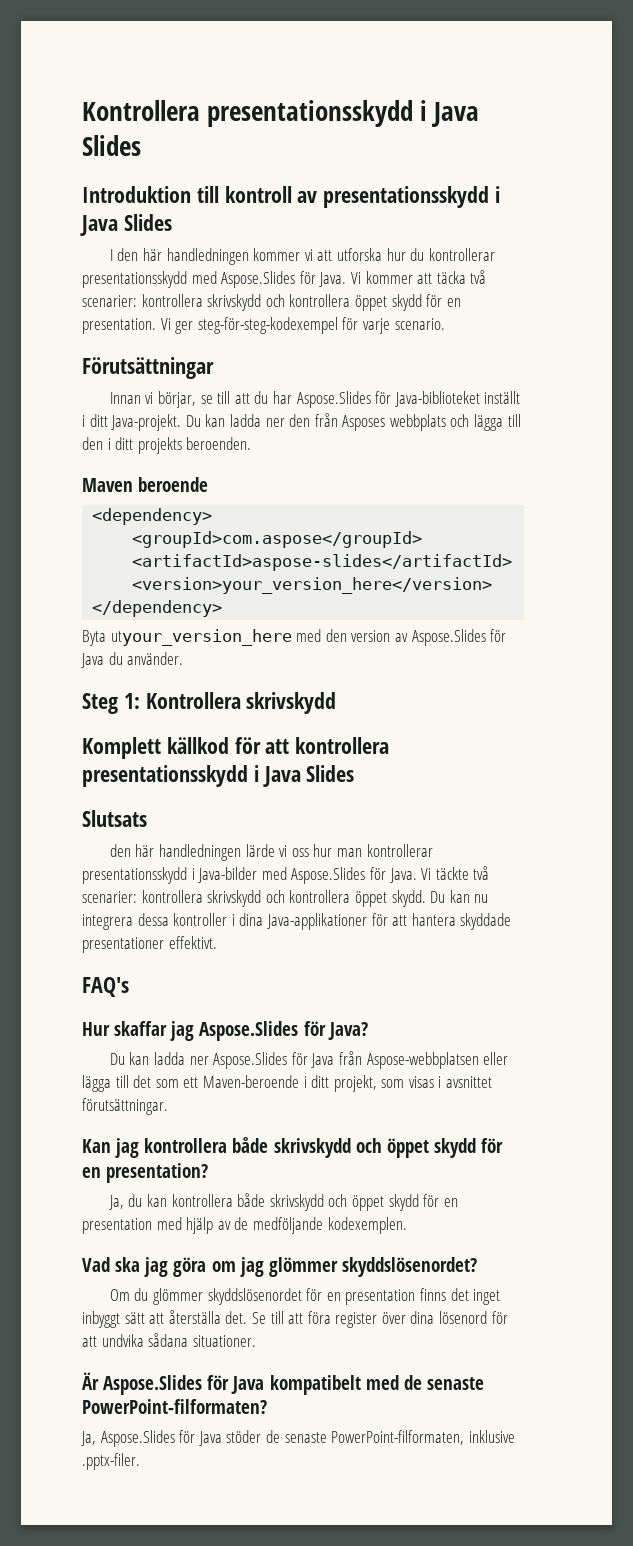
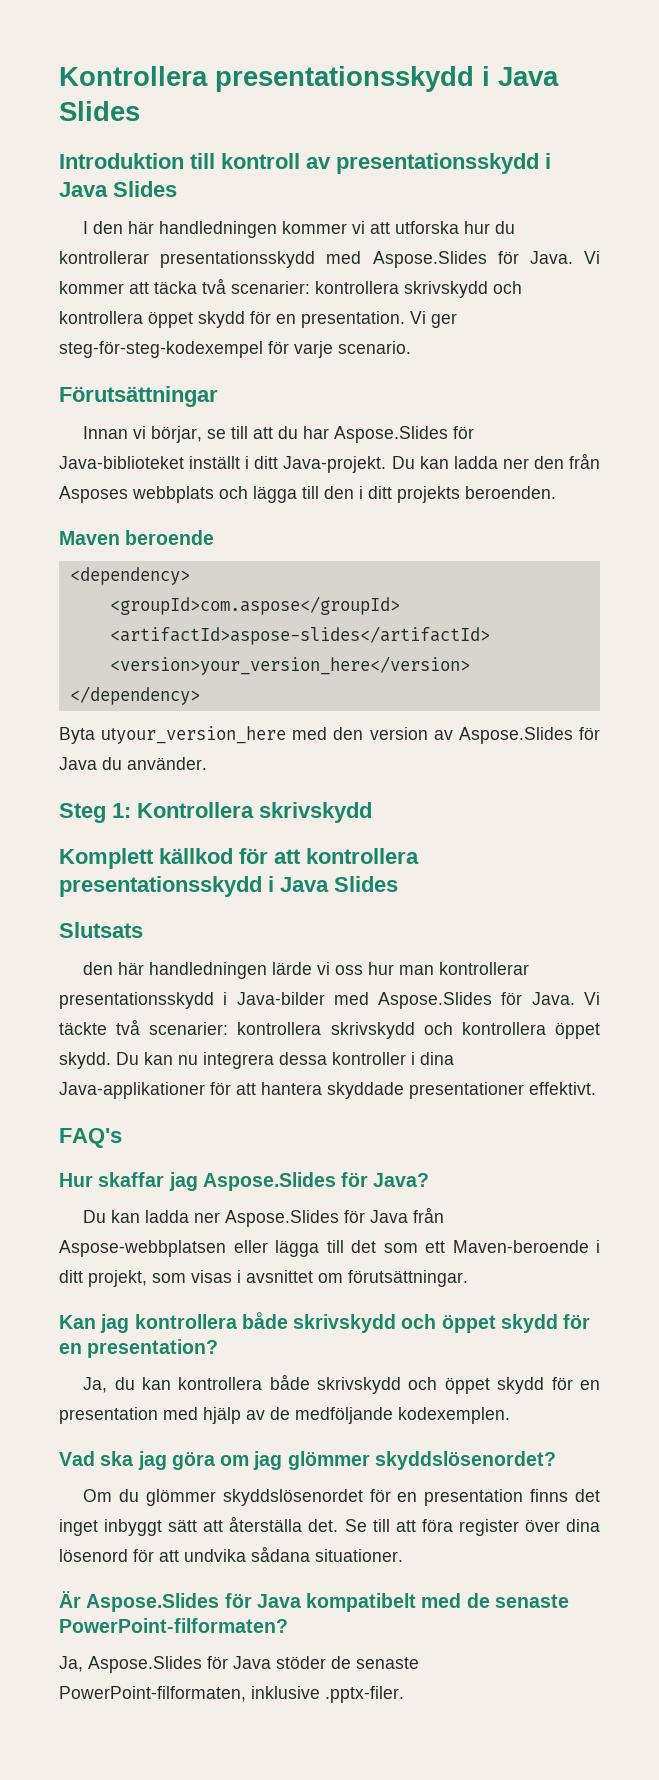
- Du kan ladda ner Aspose.Slides för Java från Aspose-webbplatsen eller lägga till det som ett Maven-beroende i ditt projekt, som visas i avsnittet förutsättningar.
+ Du kan ladda ner Aspose.Slides för Java från Aspose-webbplatsen eller lägga till det som ett Maven-beroende i ditt projekt, som visas i avsnittet om förutsättningar.

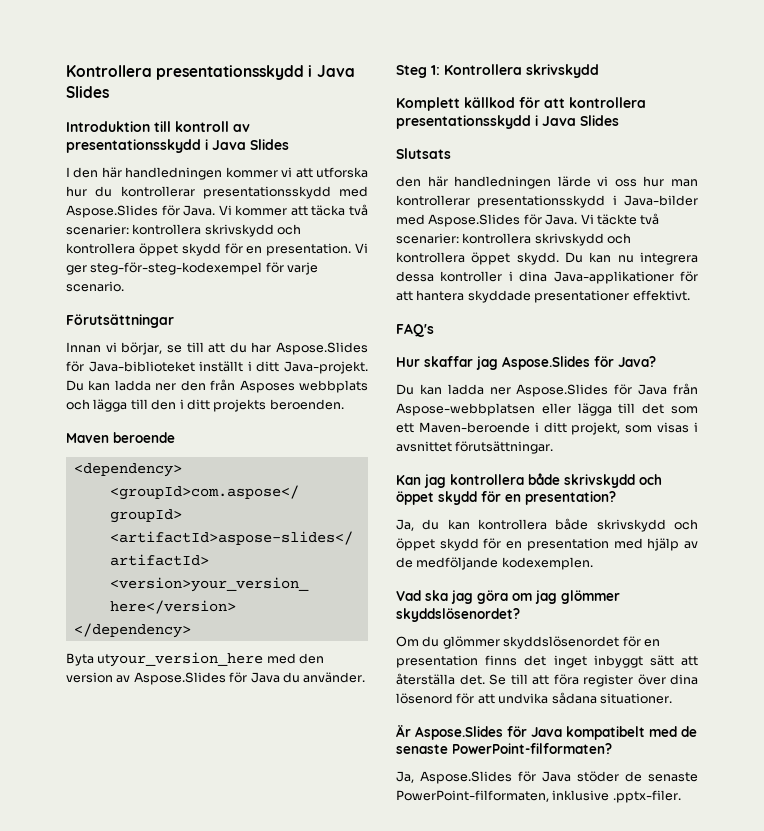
- Du kan ladda ner Aspose.Slides för Java från Aspose-webbplatsen eller lägga till det som ett Maven-beroende i ditt projekt, som visas i avsnittet om förutsättningar.
+ Du kan ladda ner Aspose.Slides för Java från Aspose-webbplatsen eller lägga till det som ett Maven-beroende i ditt projekt, som visas i avsnittet förutsättningar.

